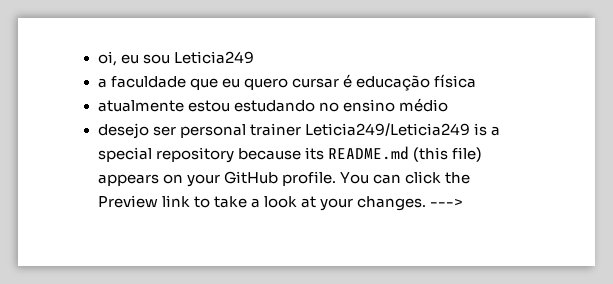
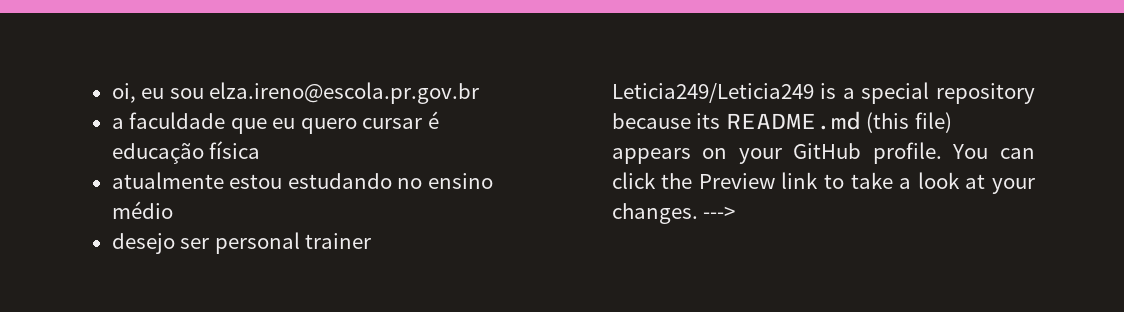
- oi, eu sou Leticia249
+ oi, eu sou elza.ireno@escola.pr.gov.br

